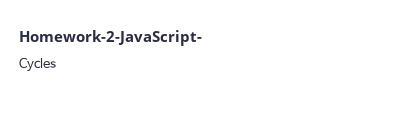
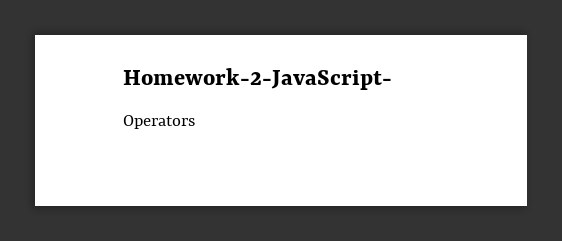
- Cycles
+ Operators

